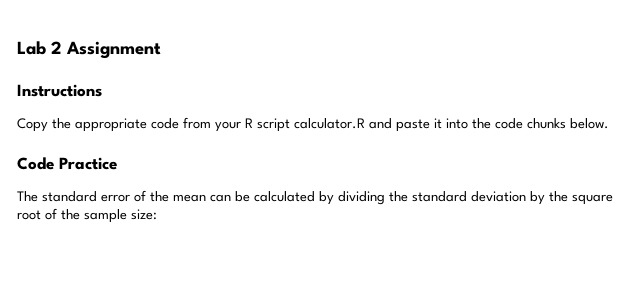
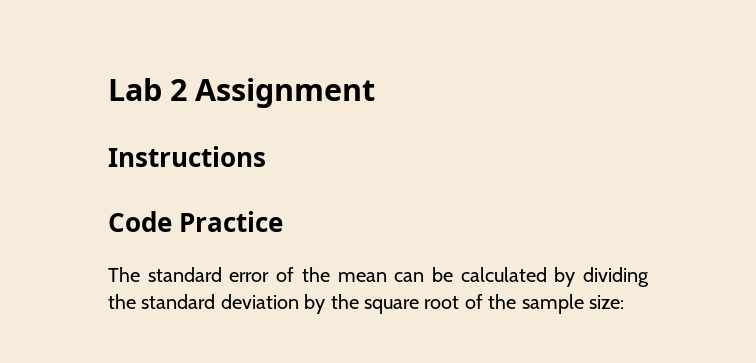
- Copy the appropriate code from your R script calculator.R and paste it into the code chunks below.

